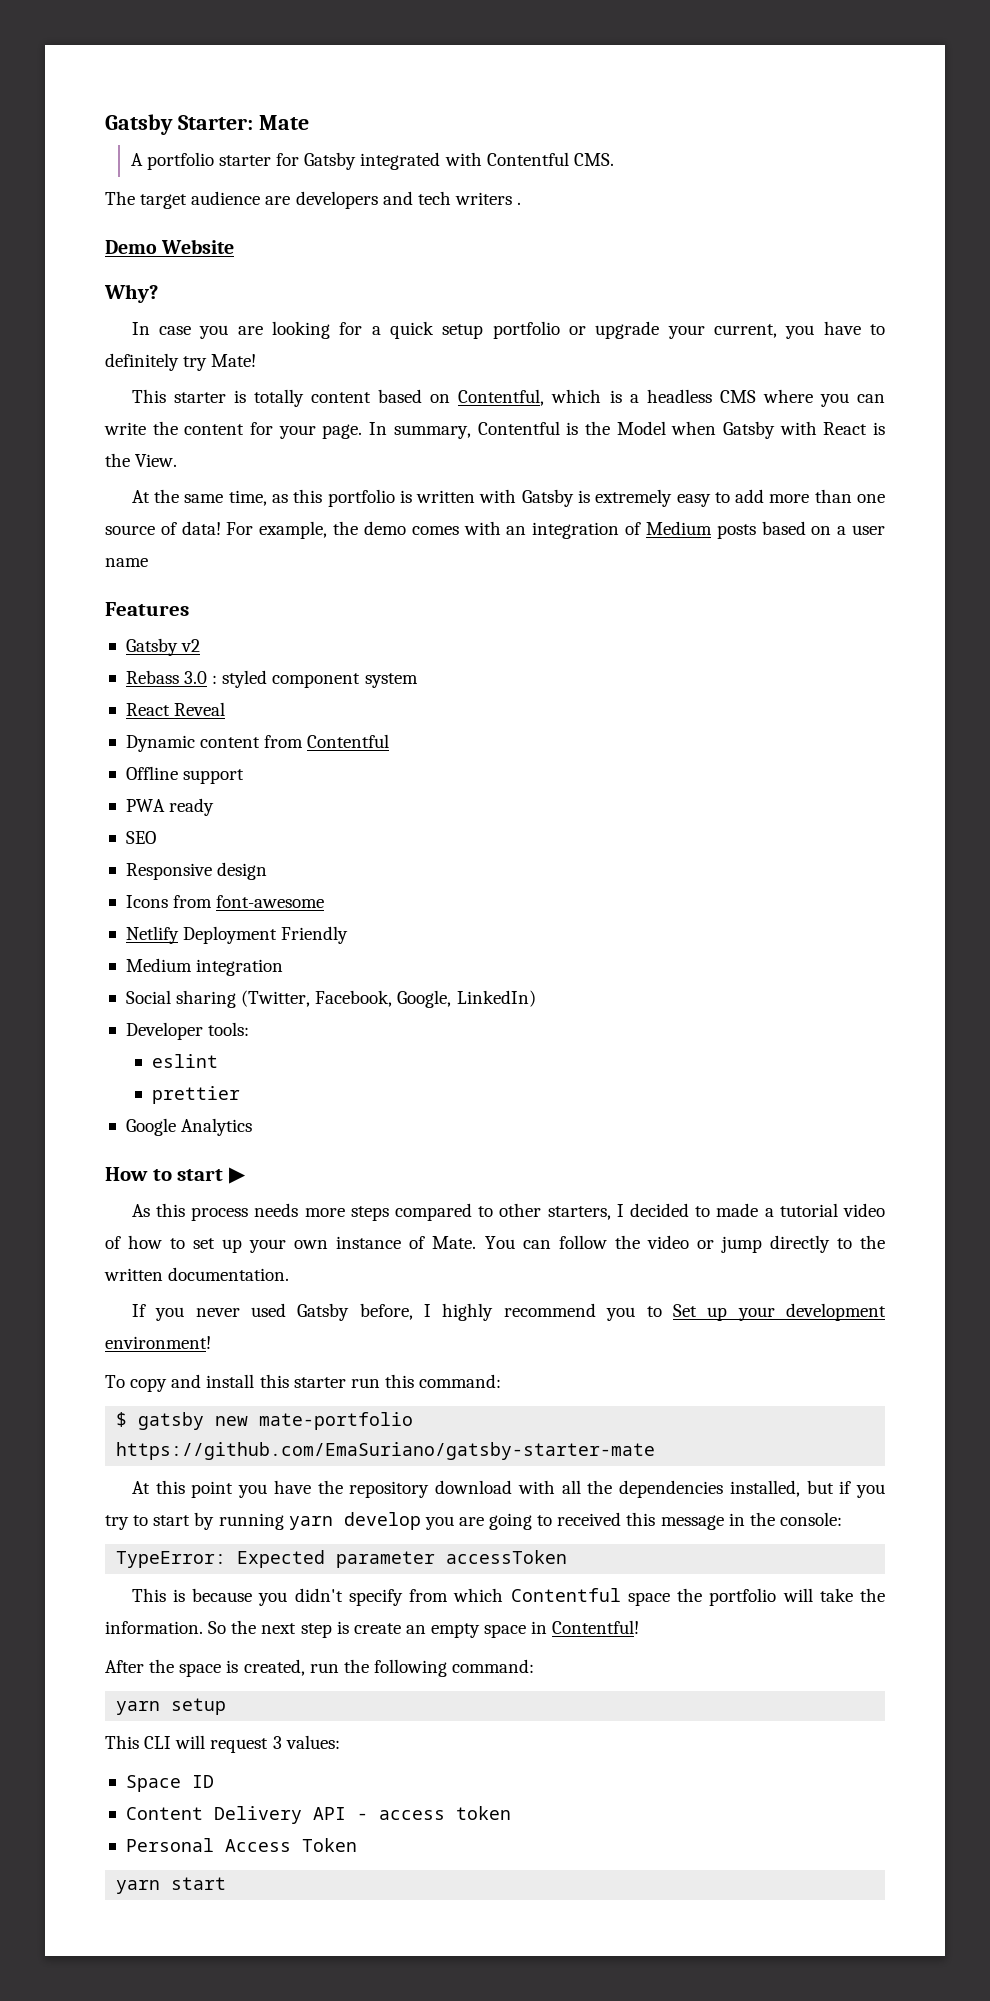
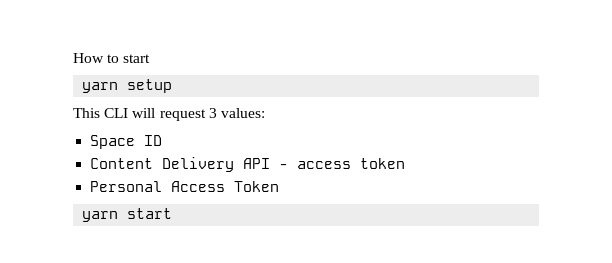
- Gatsby Starter: Mate
- A portfolio starter for Gatsby integrated with Contentful CMS.
- The target audience are developers and tech writers .
- Demo Website
- Why?
- In case you are looking for a quick setup portfolio or upgrade your current, you have to definitely try Mate!
- This starter is totally content based on Contentful, which is a headless CMS where you can write the content for your page. In summary, Contentful is the Model when Gatsby with React is the View.
- At the same time, as this portfolio is written with Gatsby is extremely easy to add more than one source of data! For example, the demo comes with an integration of Medium posts based on a user name
- Features
- Gatsby v2
- Rebass 3.0 : styled component system
- React Reveal
- Dynamic content from Contentful
- Offline support
- PWA ready
- SEO
- Responsive design
- Icons from font-awesome
- Netlify Deployment Friendly
- Medium integration
- Social sharing (Twitter, Facebook, Google, LinkedIn)
- Developer tools:
- eslint
- prettier
- Google Analytics
- How to start ▶
- As this process needs more steps compared to other starters, I decided to made a tutorial video of how to set up your own instance of Mate. You can follow the video or jump directly to the written documentation.
- If you never used Gatsby before, I highly recommend you to Set up your development environment!
- To copy and install this starter run this command:
- $ gatsby new mate-portfolio https://github.com/EmaSuriano/gatsby-starter-mate
- At this point you have the repository download with all the dependencies installed, but if you try to start by running yarn develop you are going to received this message in the console:
- TypeError: Expected parameter accessToken
- This is because you didn't specify from which Contentful space the portfolio will take the information. So the next step is create an empty space in Contentful!
- After the space is created, run the following command:
+ How to start

